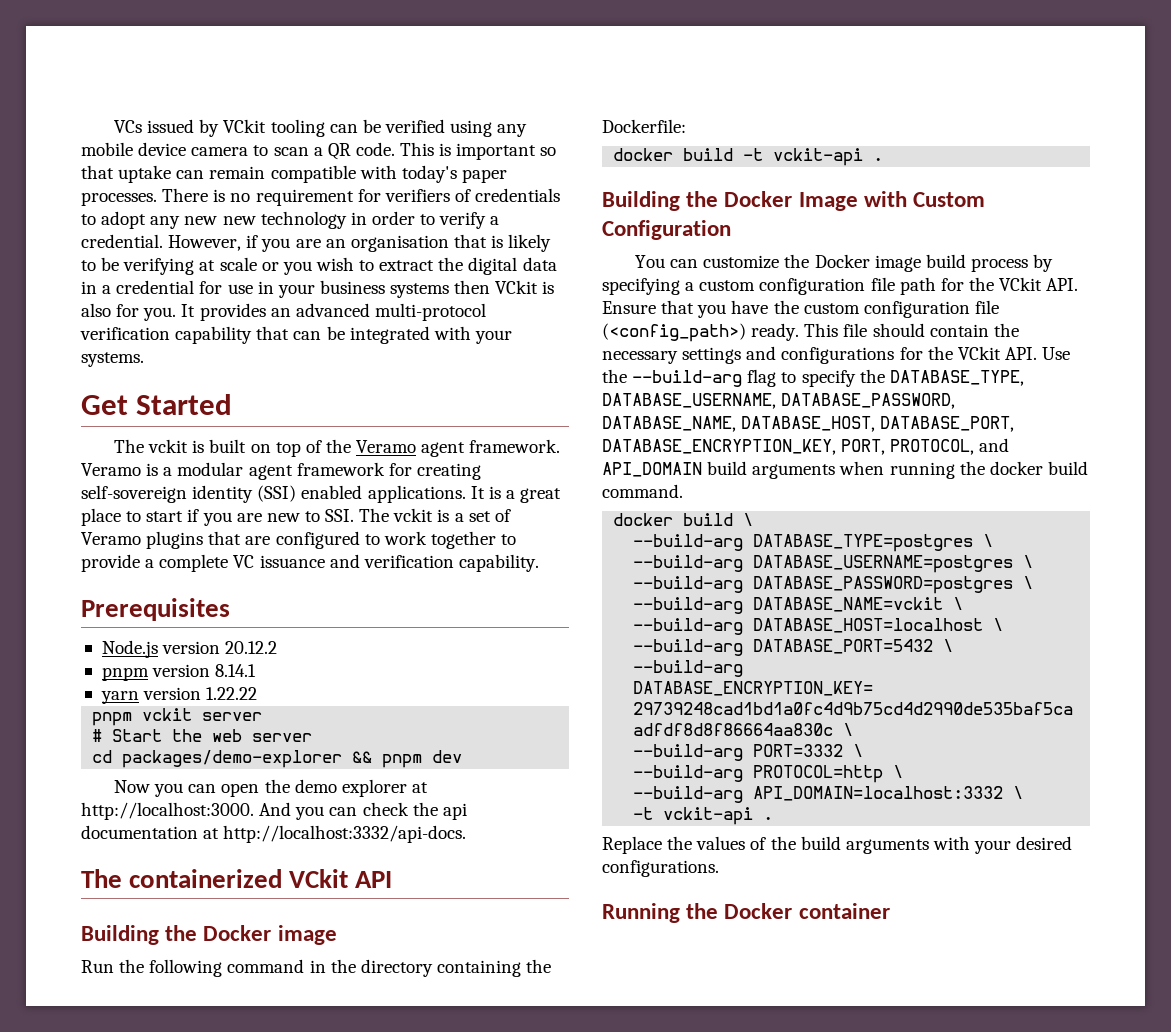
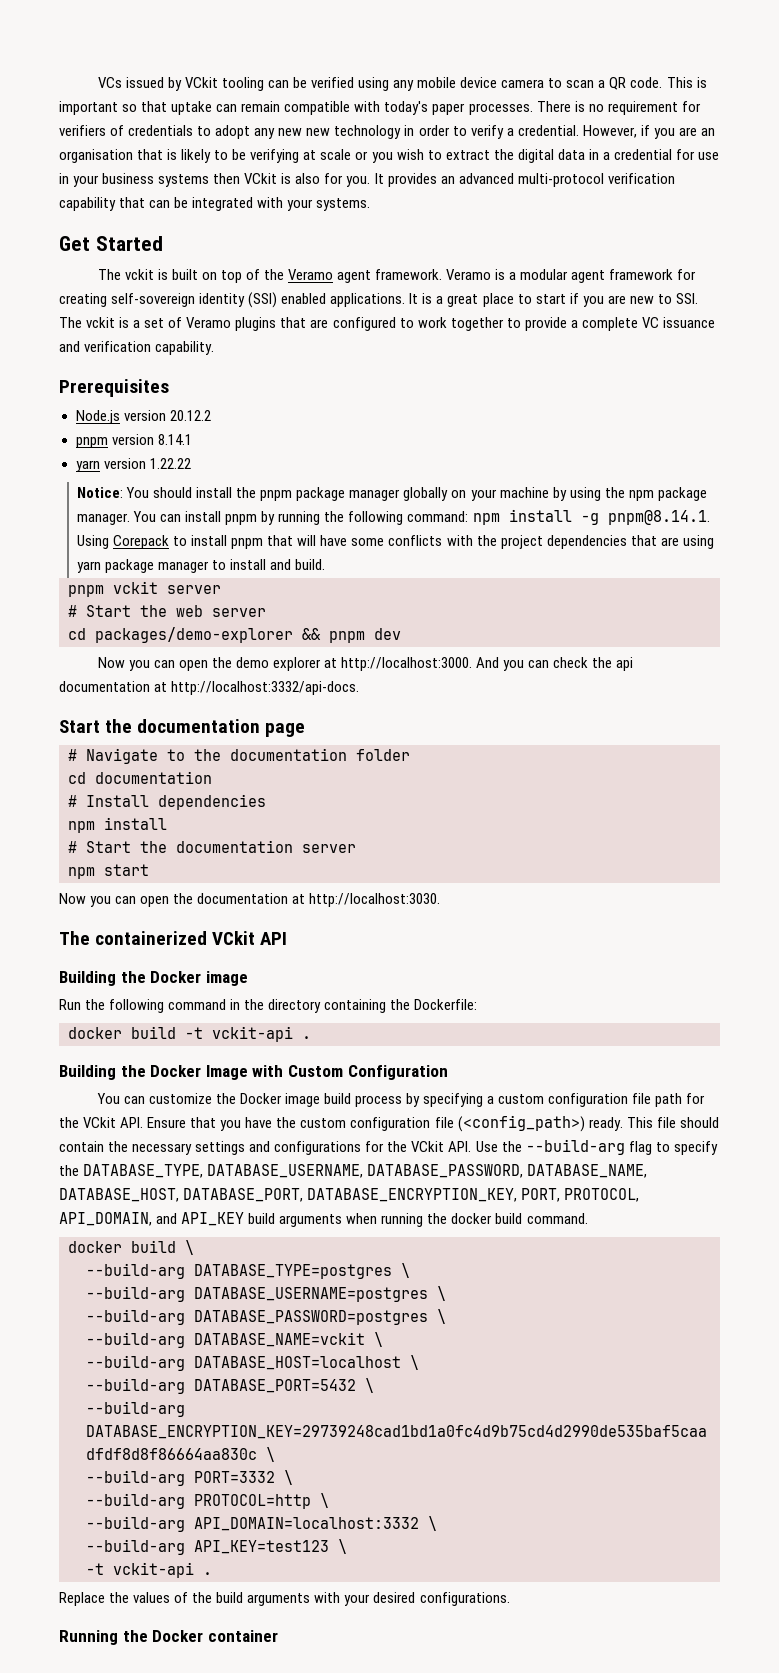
+ Notice: You should install the pnpm package manager globally on your machine by using the npm package manager. You can install pnpm by running the following command: npm install -g pnpm@8.14.1. Using Corepack to install pnpm that will have some conflicts with the project dependencies that are using yarn package manager to install and build.
+ Start the documentation page
+ # Navigate to the documentation folder
+ cd documentation
+ # Install dependencies
+ npm install
+ # Start the documentation server
+ npm start
+ Now you can open the documentation at http://localhost:3030.
- This file should contain the necessary settings and configurations for the VCkit API. Use the --build-arg flag to specify the DATABASE_TYPE, DATABASE_USERNAME, DATABASE_PASSWORD, DATABASE_NAME, DATABASE_HOST, DATABASE_PORT, DATABASE_ENCRYPTION_KEY, PORT, PROTOCOL, and API_DOMAIN build arguments when running the docker build command.
+ This file should contain the necessary settings and configurations for the VCkit API. Use the --build-arg flag to specify the DATABASE_TYPE, DATABASE_USERNAME, DATABASE_PASSWORD, DATABASE_NAME, DATABASE_HOST, DATABASE_PORT, DATABASE_ENCRYPTION_KEY, PORT, PROTOCOL, API_DOMAIN, and API_KEY build arguments when running the docker build command.
+ --build-arg API_KEY=test123 \

